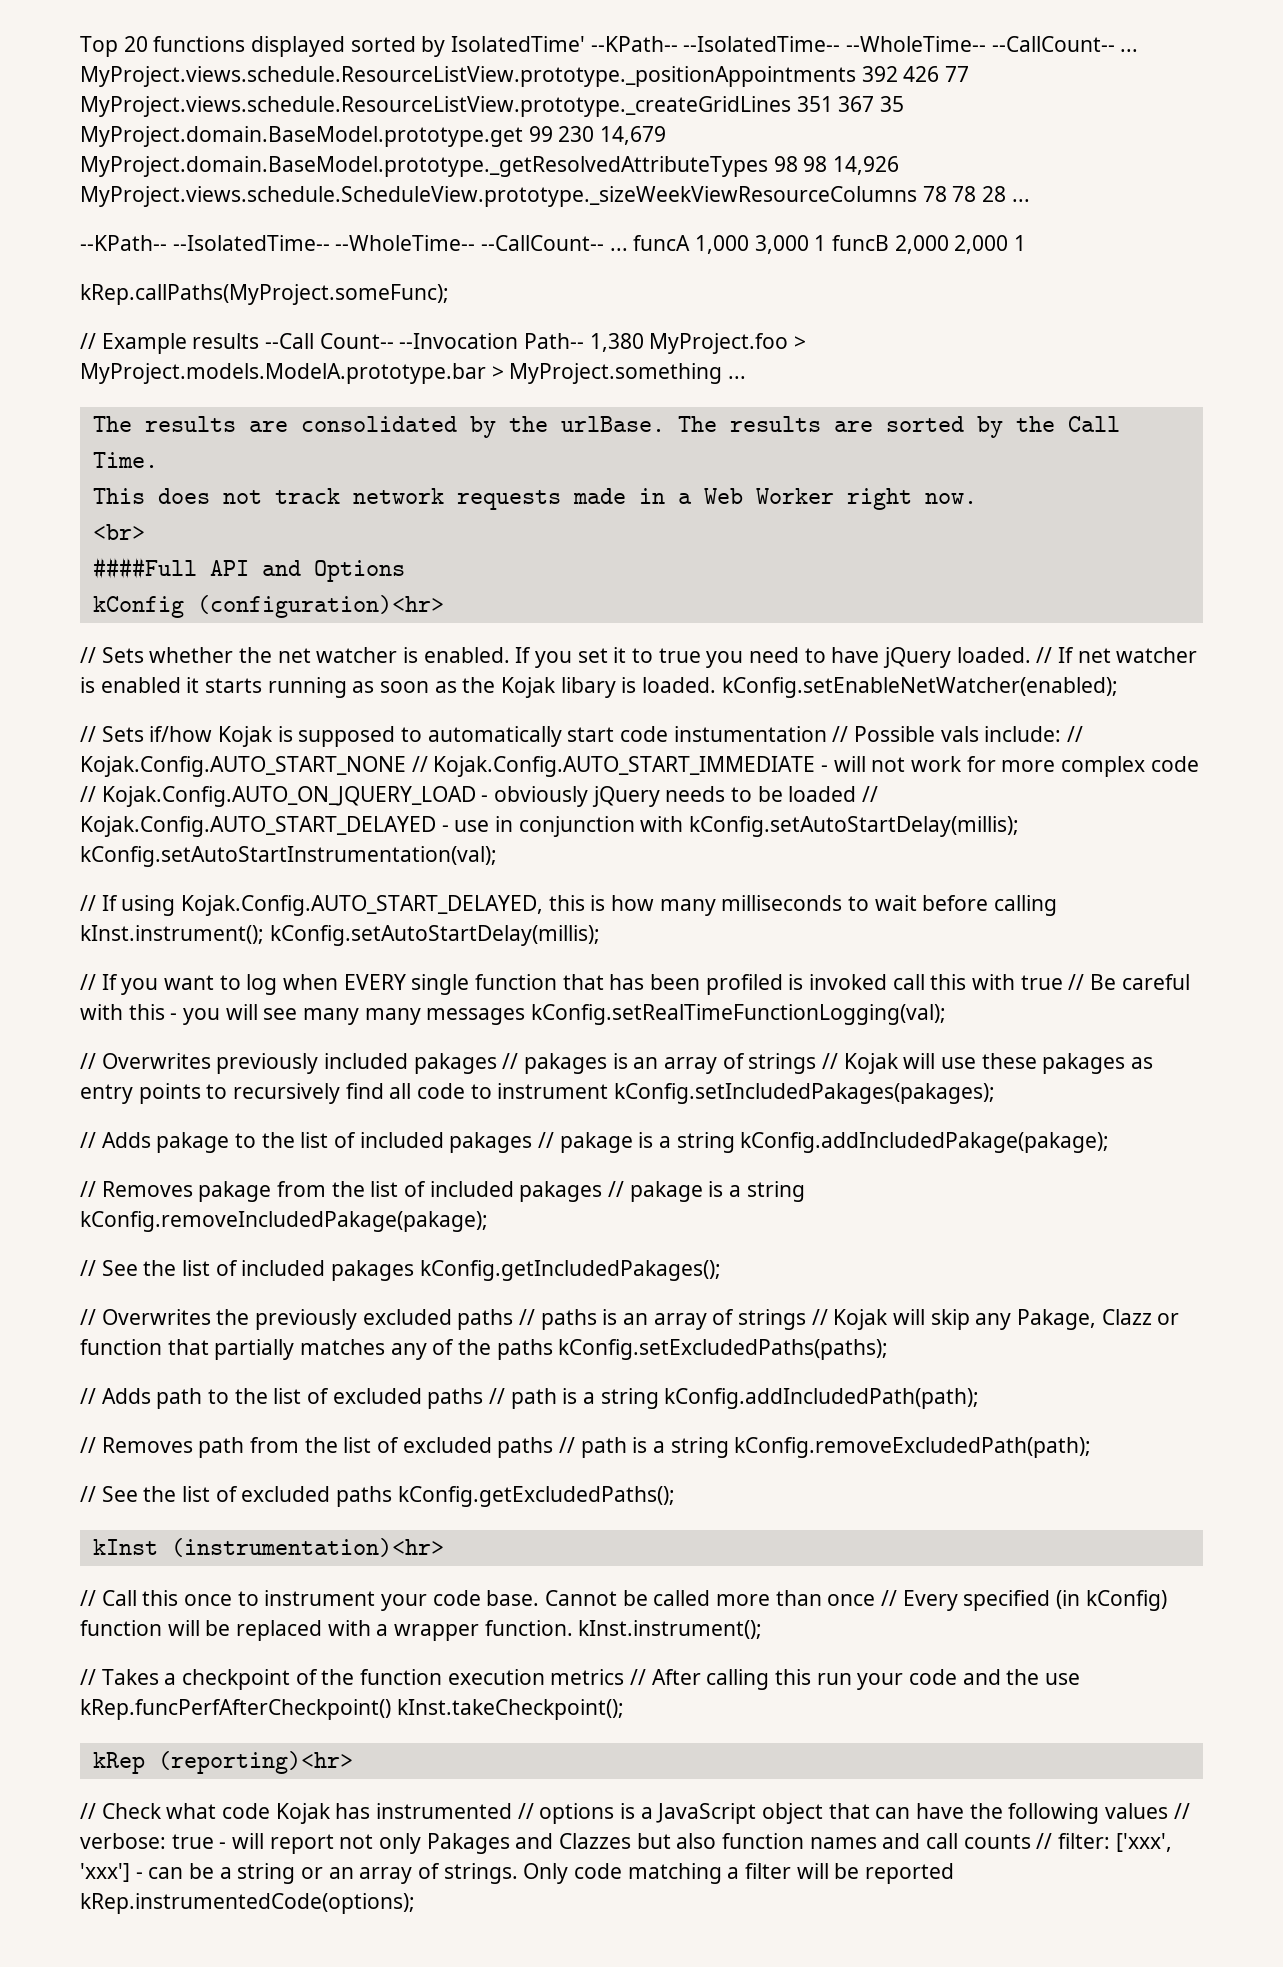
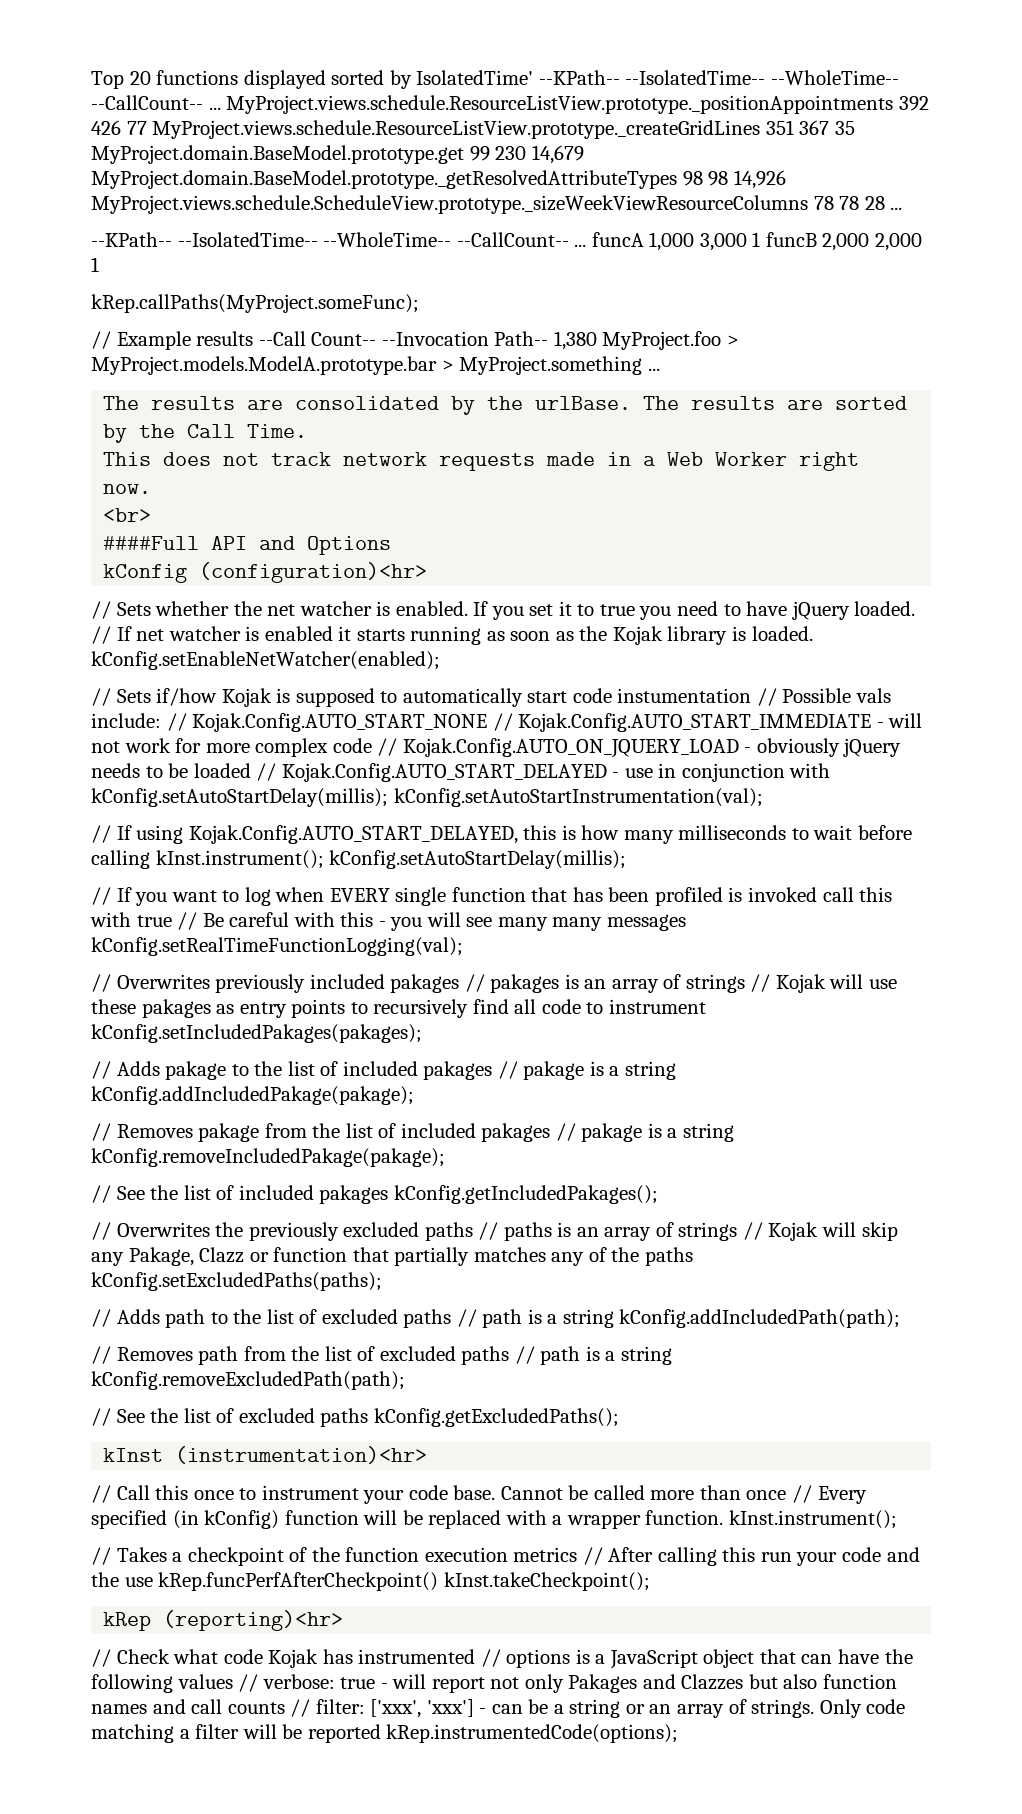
- // If net watcher is enabled it starts running as soon as the Kojak libary is loaded. kConfig.setEnableNetWatcher(enabled);
+ // If net watcher is enabled it starts running as soon as the Kojak library is loaded. kConfig.setEnableNetWatcher(enabled);

